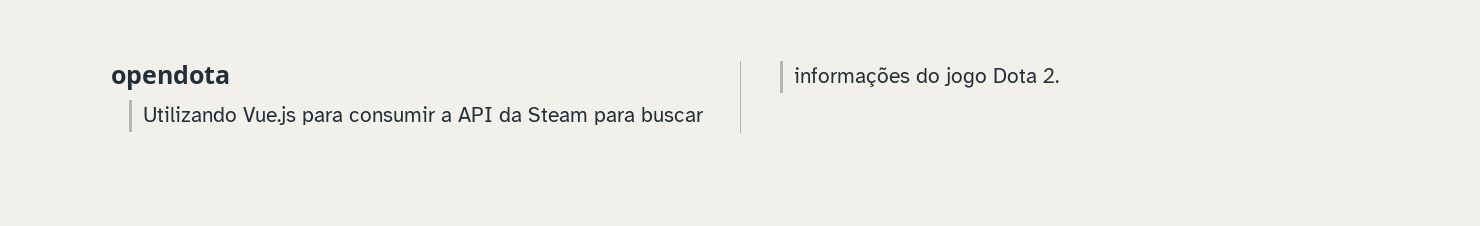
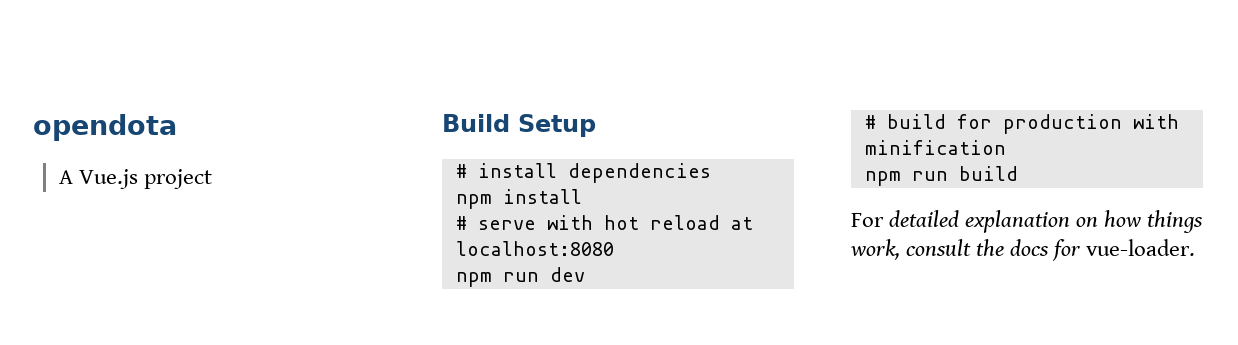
- Utilizando Vue.js para consumir a API da Steam para buscar informações do jogo Dota 2.
+ A Vue.js project
+ Build Setup
+ # install dependencies
+ npm install
+ # serve with hot reload at localhost:8080
+ npm run dev
+ # build for production with minification
+ npm run build
+ For detailed explanation on how things work, consult the docs for vue-loader.

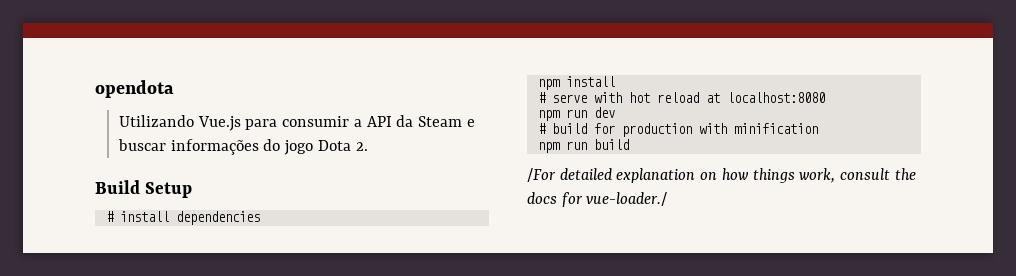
- A Vue.js project
+ Utilizando Vue.js para consumir a API da Steam e buscar informações do jogo Dota 2.
- For detailed explanation on how things work, consult the docs for vue-loader.
+ /For detailed explanation on how things work, consult the docs for vue-loader./

